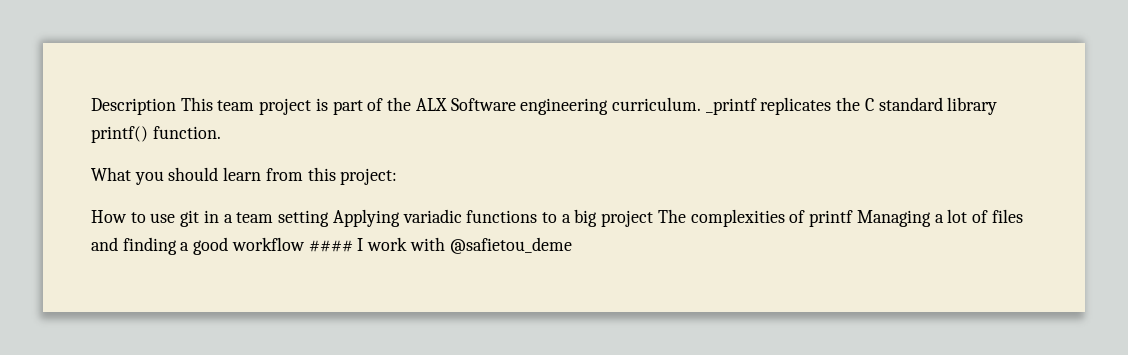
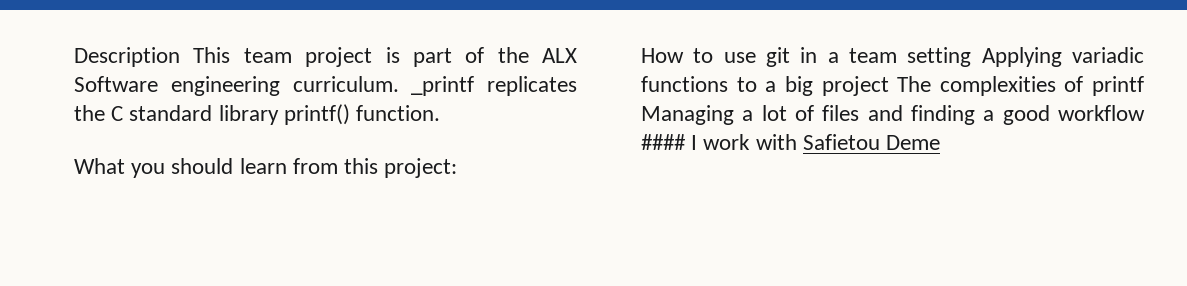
- How to use git in a team setting Applying variadic functions to a big project The complexities of printf Managing a lot of files and finding a good workflow #### I work with @safietou_deme
+ How to use git in a team setting Applying variadic functions to a big project The complexities of printf Managing a lot of files and finding a good workflow #### I work with Safietou Deme

